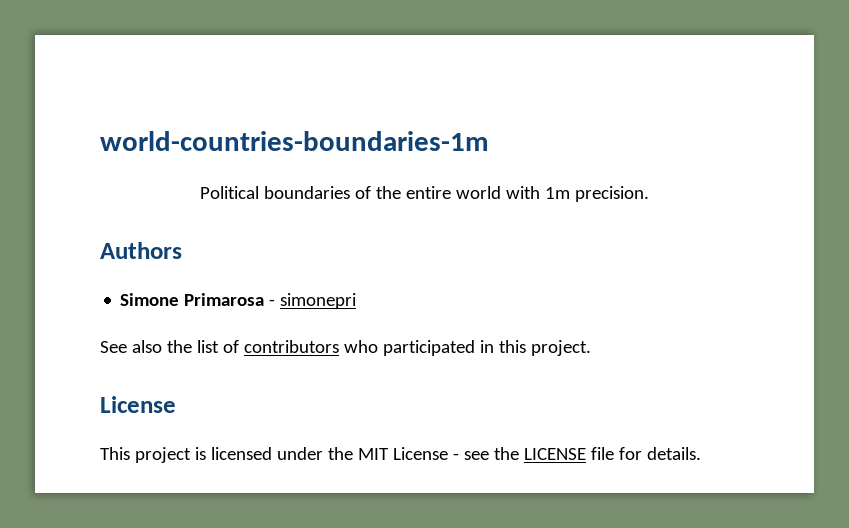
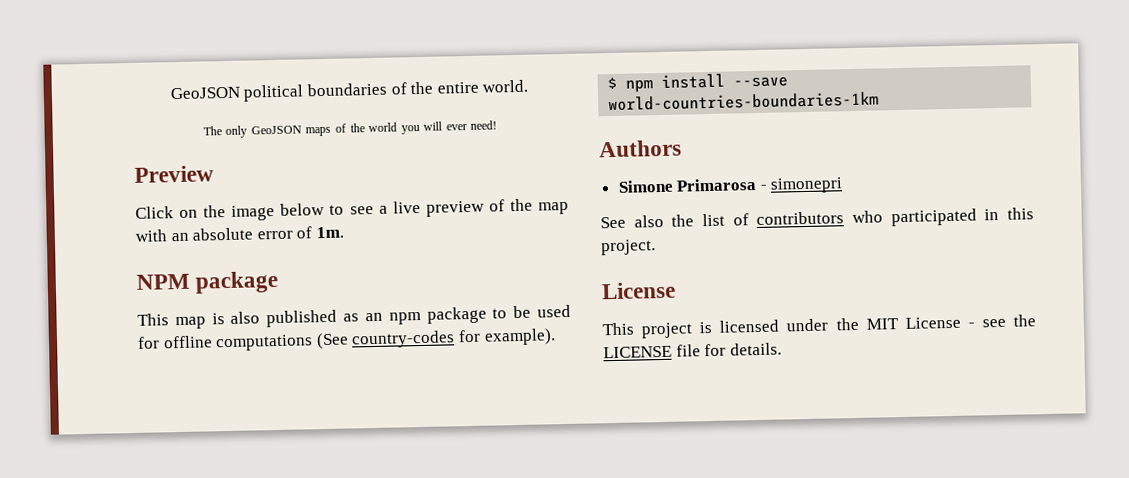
- world-countries-boundaries-1m
- Political boundaries of the entire world with 1m precision.
+ GeoJSON political boundaries of the entire world.
+ The only GeoJSON maps of the world you will ever need!
+ Preview
+ Click on the image below to see a live preview of the map with an absolute error of 1m.
+ NPM package
+ This map is also published as an npm package to be used for offline computations (See country-codes for example).
+ $ npm install --save world-countries-boundaries-1km

